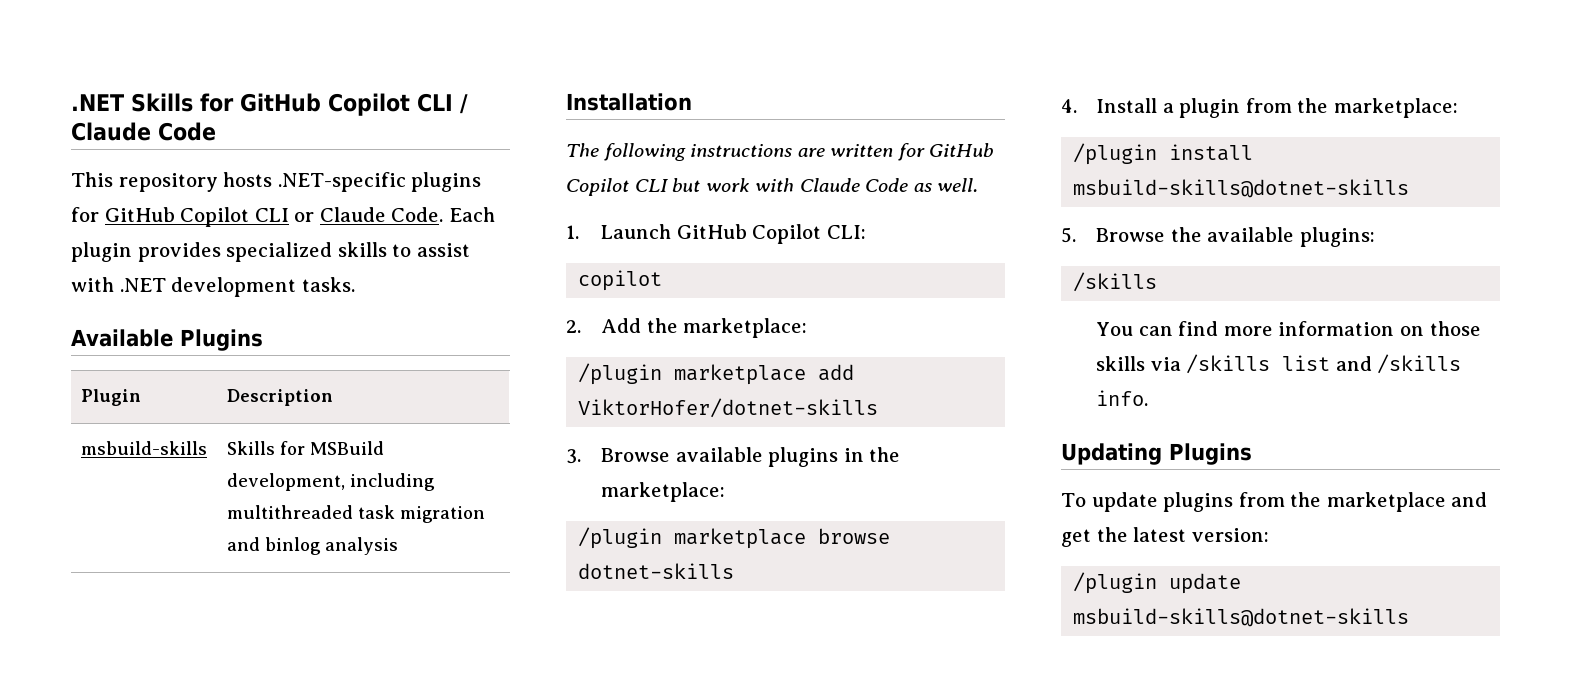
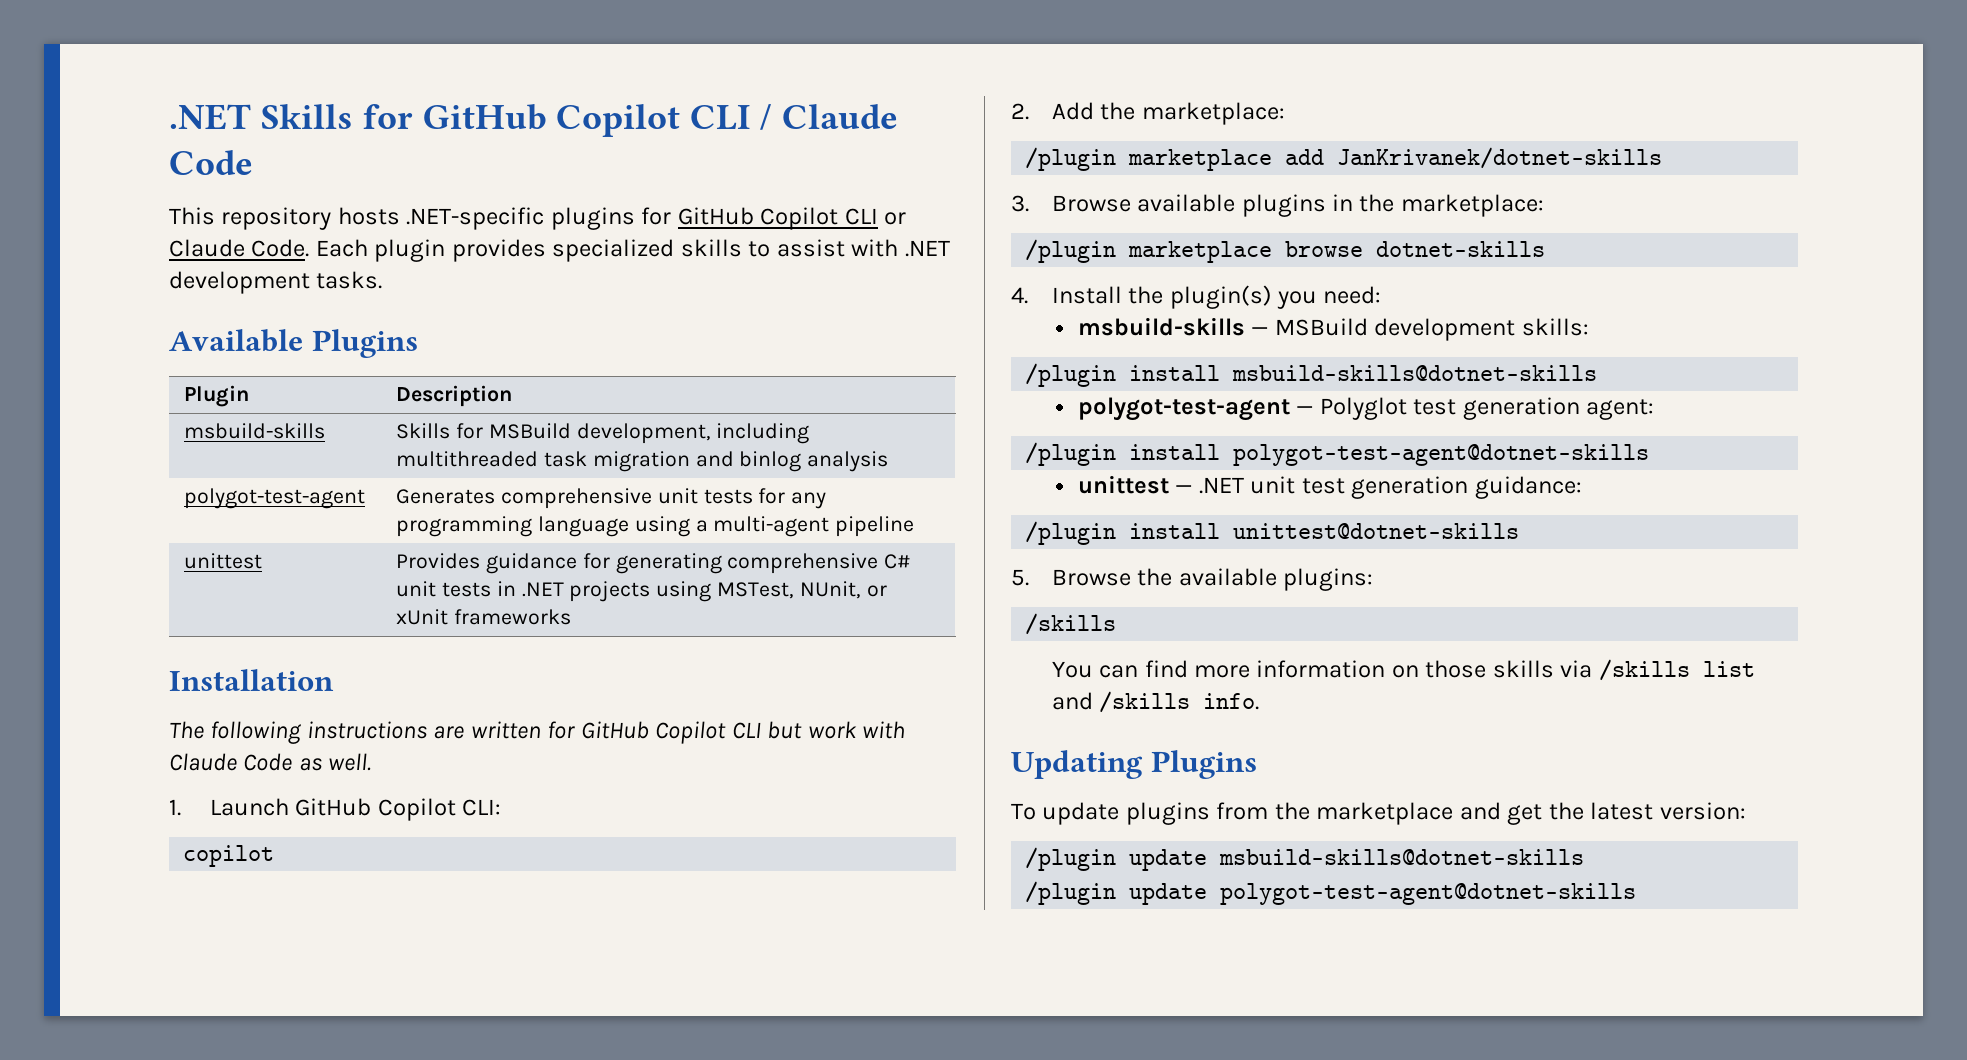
+ polygot-test-agent | Generates comprehensive unit tests for any programming language using a multi-agent pipeline
+ unittest | Provides guidance for generating comprehensive C# unit tests in .NET projects using MSTest, NUnit, or xUnit frameworks
- /plugin marketplace add ViktorHofer/dotnet-skills
+ /plugin marketplace add JanKrivanek/dotnet-skills
- 4. Install a plugin from the marketplace:
+ 4. Install the plugin(s) you need:
+ msbuild-skills — MSBuild development skills:
  /plugin install msbuild-skills@dotnet-skills
+ polygot-test-agent — Polyglot test generation agent:
+ /plugin install polygot-test-agent@dotnet-skills
+ unittest — .NET unit test generation guidance:
+ /plugin install unittest@dotnet-skills
+ /plugin update polygot-test-agent@dotnet-skills

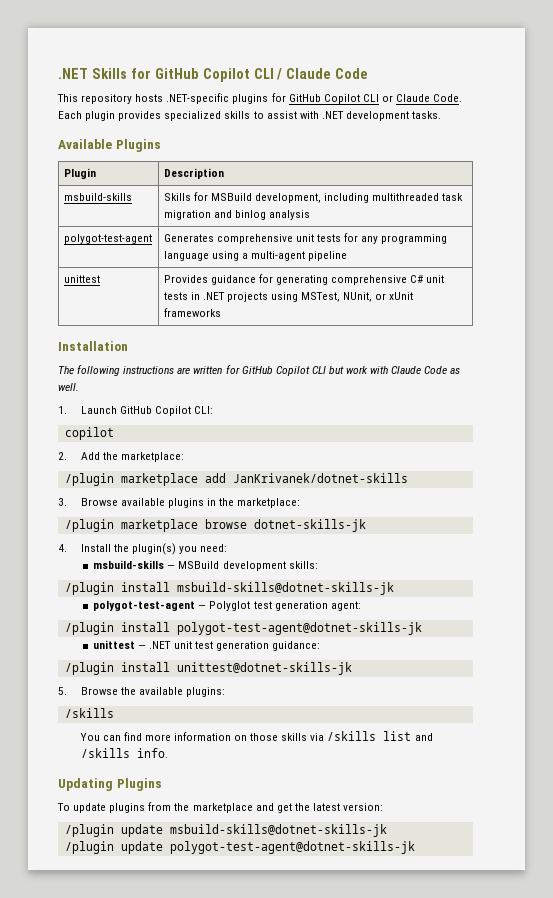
- /plugin marketplace browse dotnet-skills
+ /plugin marketplace browse dotnet-skills-jk
- /plugin install msbuild-skills@dotnet-skills
+ /plugin install msbuild-skills@dotnet-skills-jk
- /plugin install polygot-test-agent@dotnet-skills
+ /plugin install polygot-test-agent@dotnet-skills-jk
- /plugin install unittest@dotnet-skills
+ /plugin install unittest@dotnet-skills-jk
- /plugin update msbuild-skills@dotnet-skills
- /plugin update polygot-test-agent@dotnet-skills
+ /plugin update msbuild-skills@dotnet-skills-jk
+ /plugin update polygot-test-agent@dotnet-skills-jk

